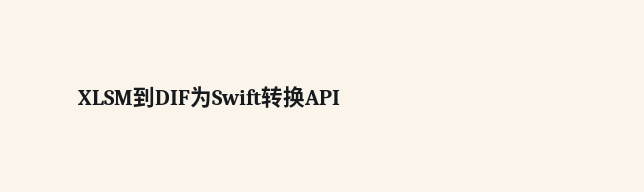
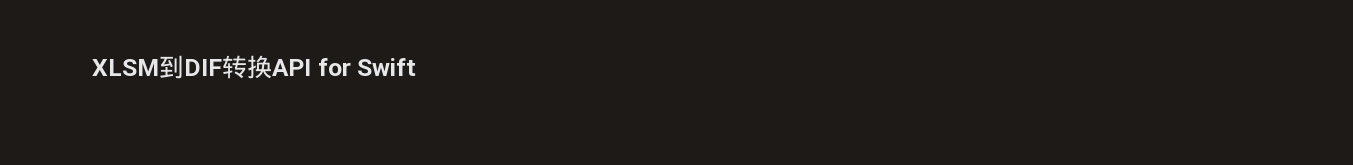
- XLSM到DIF为Swift转换API
+ XLSM到DIF转换API for Swift

